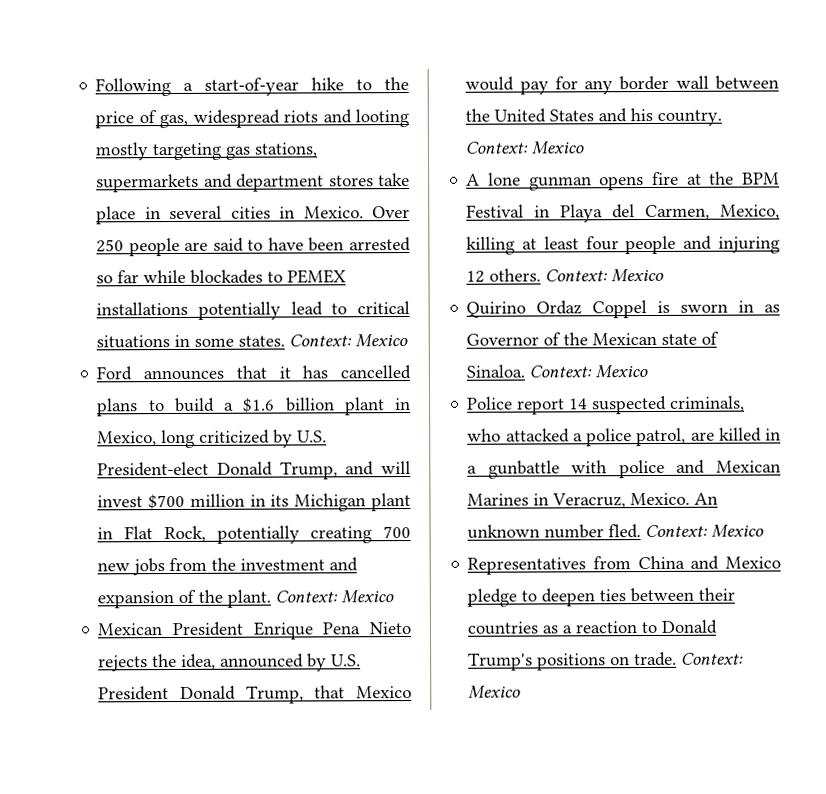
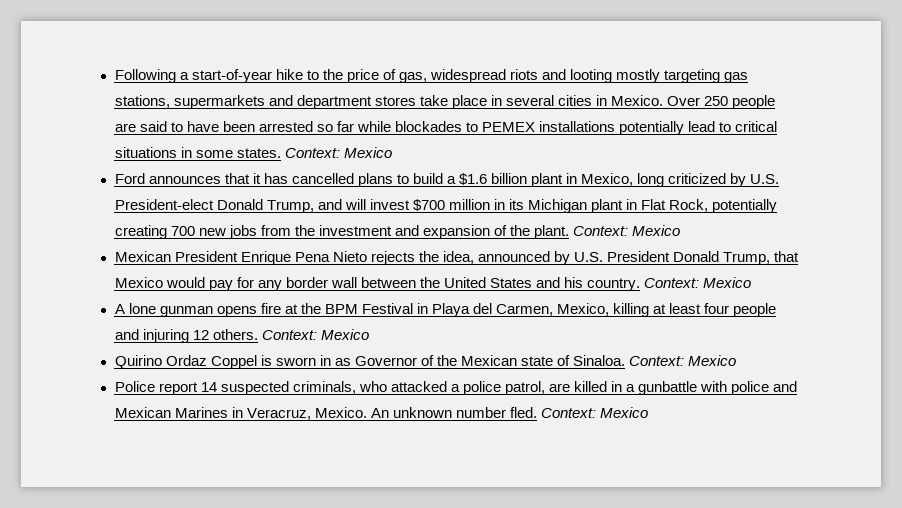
- Representatives from China and Mexico pledge to deepen ties between their countries as a reaction to Donald Trump's positions on trade. Context: Mexico

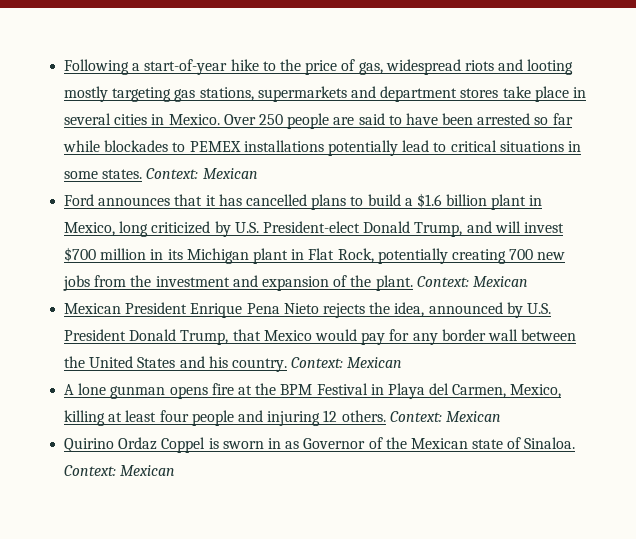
- Over 250 people are said to have been arrested so far while blockades to PEMEX installations potentially lead to critical situations in some states. Context: Mexico
+ Over 250 people are said to have been arrested so far while blockades to PEMEX installations potentially lead to critical situations in some states. Context: Mexican
- Ford announces that it has cancelled plans to build a $1.6 billion plant in Mexico, long criticized by U.S. President-elect Donald Trump, and will invest $700 million in its Michigan plant in Flat Rock, potentially creating 700 new jobs from the investment and expansion of the plant. Context: Mexico
+ Ford announces that it has cancelled plans to build a $1.6 billion plant in Mexico, long criticized by U.S. President-elect Donald Trump, and will invest $700 million in its Michigan plant in Flat Rock, potentially creating 700 new jobs from the investment and expansion of the plant. Context: Mexican
- Mexican President Enrique Pena Nieto rejects the idea, announced by U.S. President Donald Trump, that Mexico would pay for any border wall between the United States and his country. Context: Mexico
+ Mexican President Enrique Pena Nieto rejects the idea, announced by U.S. President Donald Trump, that Mexico would pay for any border wall between the United States and his country. Context: Mexican
- A lone gunman opens fire at the BPM Festival in Playa del Carmen, Mexico, killing at least four people and injuring 12 others. Context: Mexico
+ A lone gunman opens fire at the BPM Festival in Playa del Carmen, Mexico, killing at least four people and injuring 12 others. Context: Mexican
- Quirino Ordaz Coppel is sworn in as Governor of the Mexican state of Sinaloa. Context: Mexico
- Police report 14 suspected criminals, who attacked a police patrol, are killed in a gunbattle with police and Mexican Marines in Veracruz, Mexico. An unknown number fled. Context: Mexico
+ Quirino Ordaz Coppel is sworn in as Governor of the Mexican state of Sinaloa. Context: Mexican

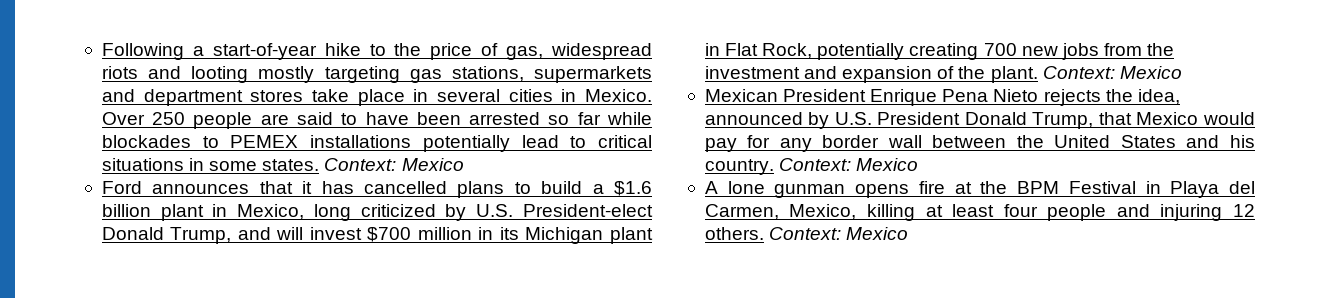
- Over 250 people are said to have been arrested so far while blockades to PEMEX installations potentially lead to critical situations in some states. Context: Mexican
+ Over 250 people are said to have been arrested so far while blockades to PEMEX installations potentially lead to critical situations in some states. Context: Mexico
- Ford announces that it has cancelled plans to build a $1.6 billion plant in Mexico, long criticized by U.S. President-elect Donald Trump, and will invest $700 million in its Michigan plant in Flat Rock, potentially creating 700 new jobs from the investment and expansion of the plant. Context: Mexican
+ Ford announces that it has cancelled plans to build a $1.6 billion plant in Mexico, long criticized by U.S. President-elect Donald Trump, and will invest $700 million in its Michigan plant in Flat Rock, potentially creating 700 new jobs from the investment and expansion of the plant. Context: Mexico
- Mexican President Enrique Pena Nieto rejects the idea, announced by U.S. President Donald Trump, that Mexico would pay for any border wall between the United States and his country. Context: Mexican
+ Mexican President Enrique Pena Nieto rejects the idea, announced by U.S. President Donald Trump, that Mexico would pay for any border wall between the United States and his country. Context: Mexico
- A lone gunman opens fire at the BPM Festival in Playa del Carmen, Mexico, killing at least four people and injuring 12 others. Context: Mexican
- Quirino Ordaz Coppel is sworn in as Governor of the Mexican state of Sinaloa. Context: Mexican
+ A lone gunman opens fire at the BPM Festival in Playa del Carmen, Mexico, killing at least four people and injuring 12 others. Context: Mexico

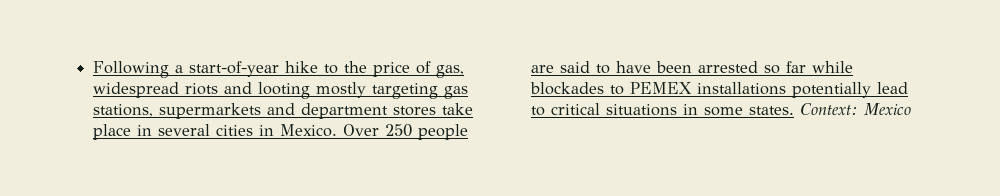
- Ford announces that it has cancelled plans to build a $1.6 billion plant in Mexico, long criticized by U.S. President-elect Donald Trump, and will invest $700 million in its Michigan plant in Flat Rock, potentially creating 700 new jobs from the investment and expansion of the plant. Context: Mexico
- Mexican President Enrique Pena Nieto rejects the idea, announced by U.S. President Donald Trump, that Mexico would pay for any border wall between the United States and his country. Context: Mexico
- A lone gunman opens fire at the BPM Festival in Playa del Carmen, Mexico, killing at least four people and injuring 12 others. Context: Mexico

